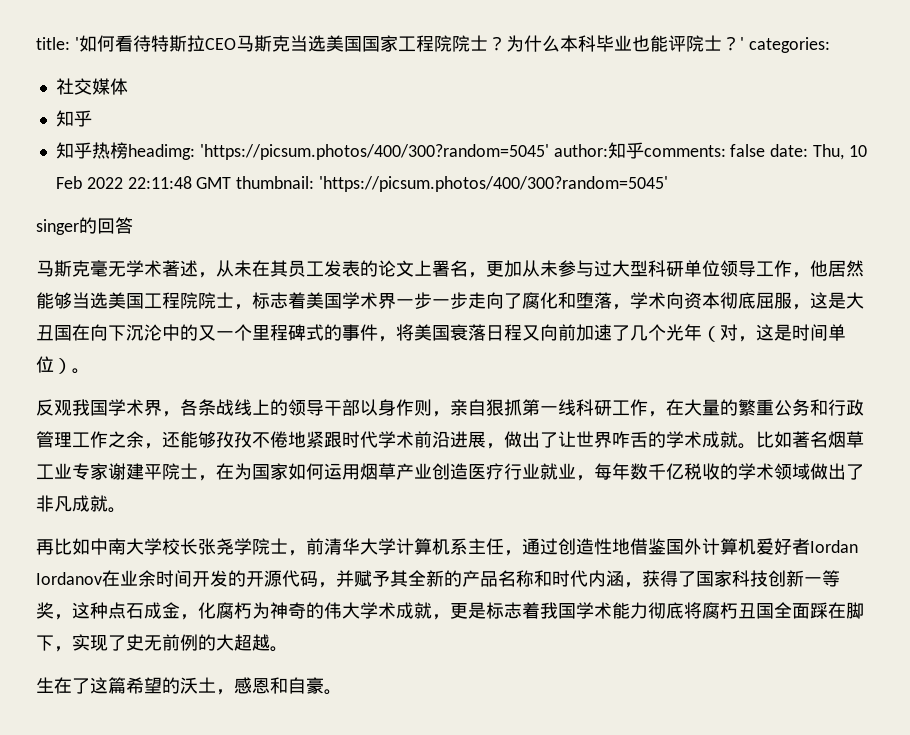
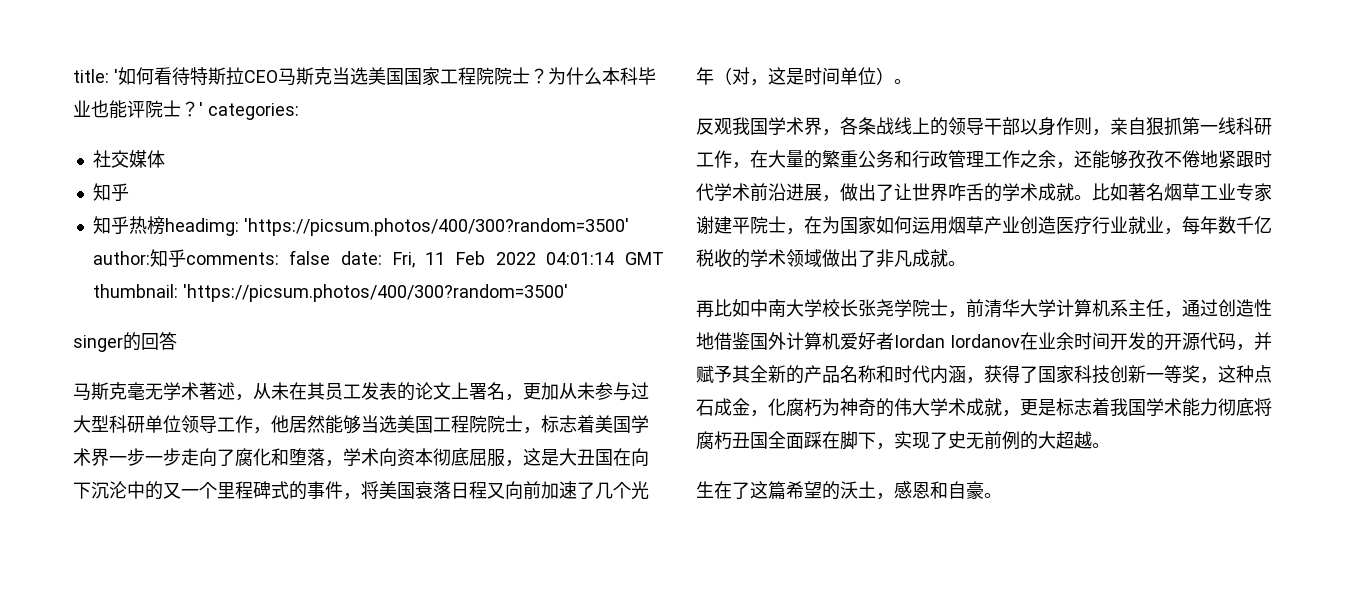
- 知乎热榜headimg: 'https://picsum.photos/400/300?random=5045' author:知乎comments: false date: Thu, 10 Feb 2022 22:11:48 GMT thumbnail: 'https://picsum.photos/400/300?random=5045'
+ 知乎热榜headimg: 'https://picsum.photos/400/300?random=3500' author:知乎comments: false date: Fri, 11 Feb 2022 04:01:14 GMT thumbnail: 'https://picsum.photos/400/300?random=3500'

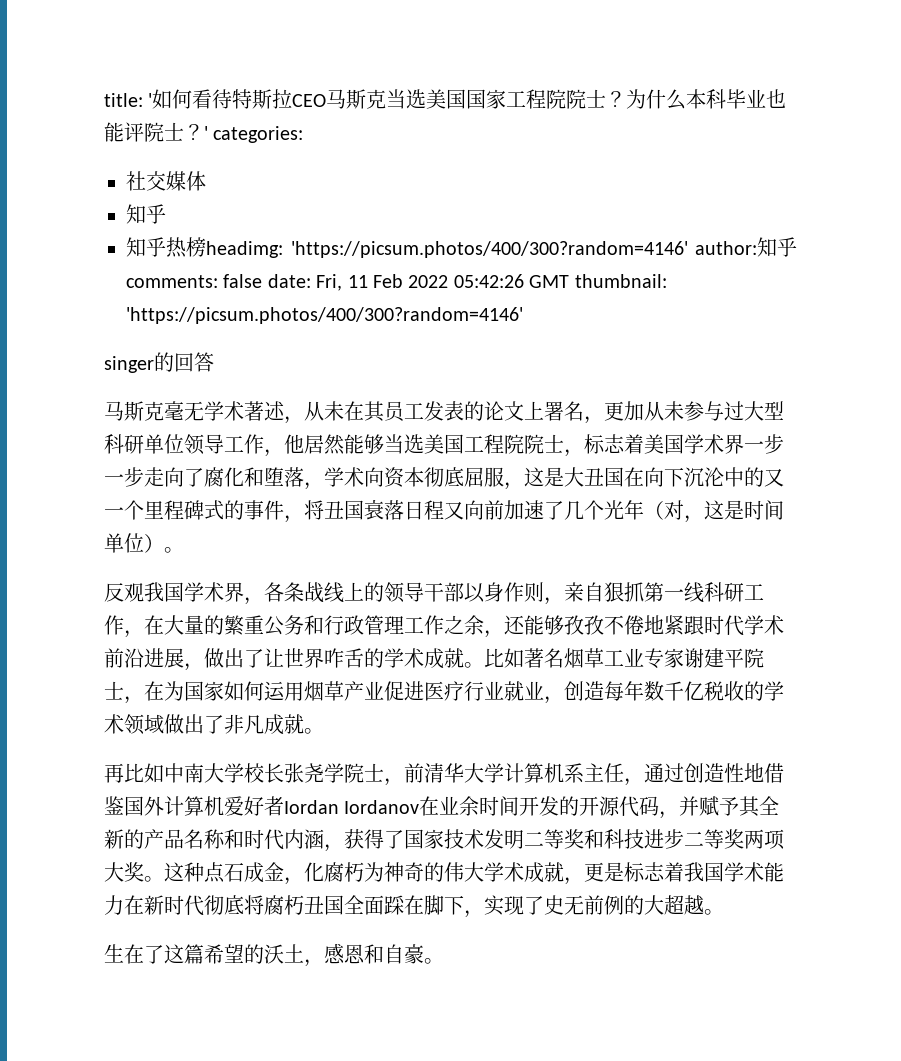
- 知乎热榜headimg: 'https://picsum.photos/400/300?random=3500' author:知乎comments: false date: Fri, 11 Feb 2022 04:01:14 GMT thumbnail: 'https://picsum.photos/400/300?random=3500'
+ 知乎热榜headimg: 'https://picsum.photos/400/300?random=4146' author:知乎comments: false date: Fri, 11 Feb 2022 05:42:26 GMT thumbnail: 'https://picsum.photos/400/300?random=4146'
- 马斯克毫无学术著述，从未在其员工发表的论文上署名，更加从未参与过大型科研单位领导工作，他居然能够当选美国工程院院士，标志着美国学术界一步一步走向了腐化和堕落，学术向资本彻底屈服，这是大丑国在向下沉沦中的又一个里程碑式的事件，将美国衰落日程又向前加速了几个光年（对，这是时间单位）。
+ 马斯克毫无学术著述，从未在其员工发表的论文上署名，更加从未参与过大型科研单位领导工作，他居然能够当选美国工程院院士，标志着美国学术界一步一步走向了腐化和堕落，学术向资本彻底屈服，这是大丑国在向下沉沦中的又一个里程碑式的事件，将丑国衰落日程又向前加速了几个光年（对，这是时间单位）。
- 比如著名烟草工业专家谢建平院士，在为国家如何运用烟草产业创造医疗行业就业，每年数千亿税收的学术领域做出了非凡成就。
+ 比如著名烟草工业专家谢建平院士，在为国家如何运用烟草产业促进医疗行业就业，创造每年数千亿税收的学术领域做出了非凡成就。
- 再比如中南大学校长张尧学院士，前清华大学计算机系主任，通过创造性地借鉴国外计算机爱好者Iordan Iordanov在业余时间开发的开源代码，并赋予其全新的产品名称和时代内涵，获得了国家科技创新一等奖，这种点石成金，化腐朽为神奇的伟大学术成就，更是标志着我国学术能力彻底将腐朽丑国全面踩在脚下，实现了史无前例的大超越。
+ 再比如中南大学校长张尧学院士，前清华大学计算机系主任，通过创造性地借鉴国外计算机爱好者Iordan Iordanov在业余时间开发的开源代码，并赋予其全新的产品名称和时代内涵，获得了国家技术发明二等奖和科技进步二等奖两项大奖。这种点石成金，化腐朽为神奇的伟大学术成就，更是标志着我国学术能力在新时代彻底将腐朽丑国全面踩在脚下，实现了史无前例的大超越。

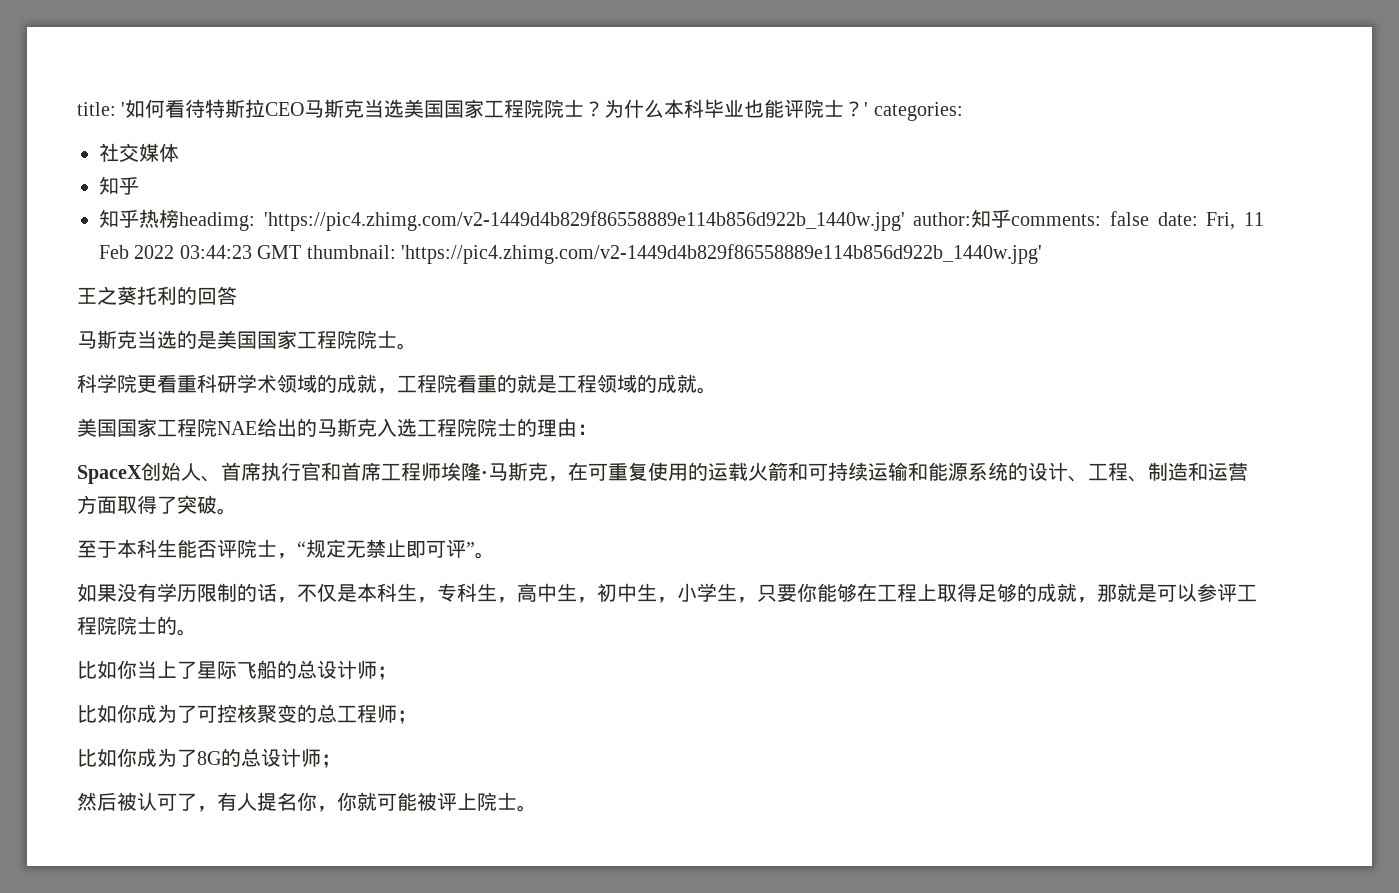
- 知乎热榜headimg: 'https://picsum.photos/400/300?random=4146' author:知乎comments: false date: Fri, 11 Feb 2022 05:42:26 GMT thumbnail: 'https://picsum.photos/400/300?random=4146'
- singer的回答
+ 知乎热榜headimg: 'https://pic4.zhimg.com/v2-1449d4b829f86558889e114b856d922b_1440w.jpg' author:知乎comments: false date: Fri, 11 Feb 2022 03:44:23 GMT thumbnail: 'https://pic4.zhimg.com/v2-1449d4b829f86558889e114b856d922b_1440w.jpg'
+ 王之葵托利的回答
- 马斯克毫无学术著述，从未在其员工发表的论文上署名，更加从未参与过大型科研单位领导工作，他居然能够当选美国工程院院士，标志着美国学术界一步一步走向了腐化和堕落，学术向资本彻底屈服，这是大丑国在向下沉沦中的又一个里程碑式的事件，将丑国衰落日程又向前加速了几个光年（对，这是时间单位）。
- 反观我国学术界，各条战线上的领导干部以身作则，亲自狠抓第一线科研工作，在大量的繁重公务和行政管理工作之余，还能够孜孜不倦地紧跟时代学术前沿进展，做出了让世界咋舌的学术成就。比如著名烟草工业专家谢建平院士，在为国家如何运用烟草产业促进医疗行业就业，创造每年数千亿税收的学术领域做出了非凡成就。
- 再比如中南大学校长张尧学院士，前清华大学计算机系主任，通过创造性地借鉴国外计算机爱好者Iordan Iordanov在业余时间开发的开源代码，并赋予其全新的产品名称和时代内涵，获得了国家技术发明二等奖和科技进步二等奖两项大奖。这种点石成金，化腐朽为神奇的伟大学术成就，更是标志着我国学术能力在新时代彻底将腐朽丑国全面踩在脚下，实现了史无前例的大超越。
- 生在了这篇希望的沃土，感恩和自豪。
+ 马斯克当选的是美国国家工程院院士。
+ 科学院更看重科研学术领域的成就，工程院看重的就是工程领域的成就。
+ 美国国家工程院NAE给出的马斯克入选工程院院士的理由：
+ SpaceX创始人、首席执行官和首席工程师埃隆·马斯克，在可重复使用的运载火箭和可持续运输和能源系统的设计、工程、制造和运营方面取得了突破。
+ 至于本科生能否评院士，“规定无禁止即可评”。
+ 如果没有学历限制的话，不仅是本科生，专科生，高中生，初中生，小学生，只要你能够在工程上取得足够的成就，那就是可以参评工程院院士的。
+ 比如你当上了星际飞船的总设计师；
+ 比如你成为了可控核聚变的总工程师；
+ 比如你成为了8G的总设计师；
+ 然后被认可了，有人提名你，你就可能被评上院士。

